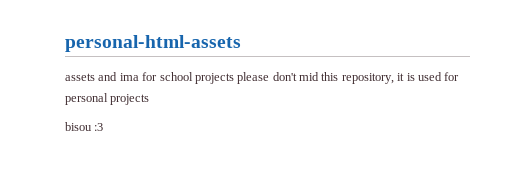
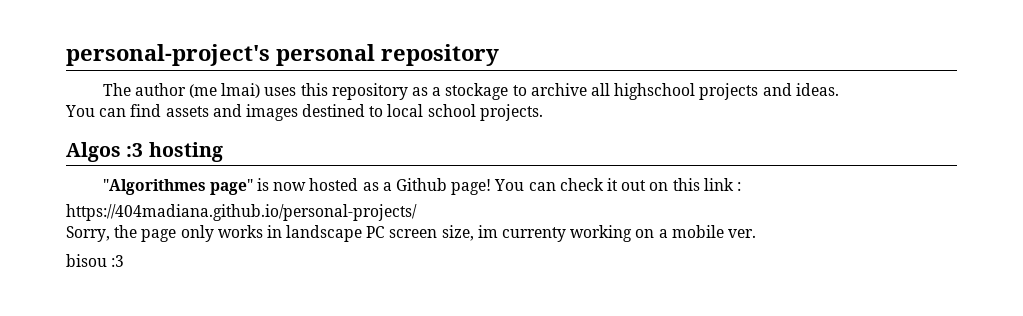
- personal-html-assets
- assets and ima for school projects please don't mid this repository, it is used for personal projects
+ personal-project's personal repository
+ The author (me lmai) uses this repository as a stockage to archive all highschool projects and ideas.
+ You can find assets and images destined to local school projects.
+ Algos :3 hosting
+ "Algorithmes page" is now hosted as a Github page! You can check it out on this link :
+ https://404madiana.github.io/personal-projects/
+ Sorry, the page only works in landscape PC screen size, im currenty working on a mobile ver.

